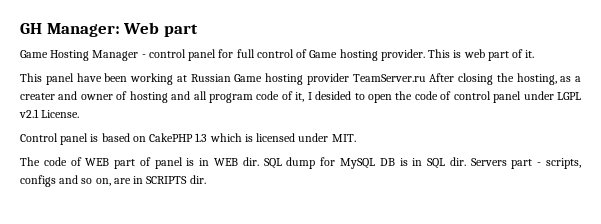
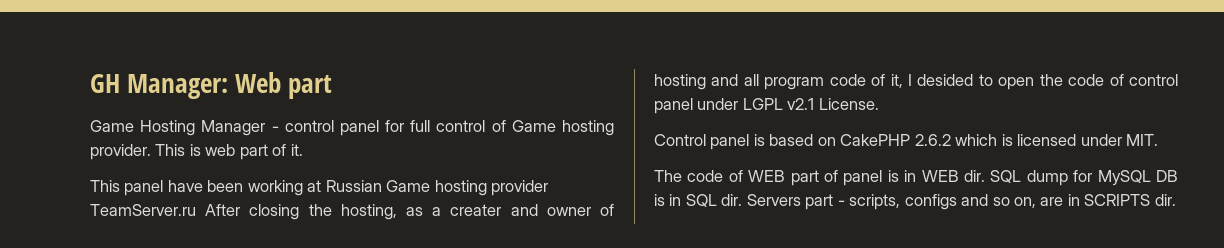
- Control panel is based on CakePHP 1.3 which is licensed under MIT.
+ Control panel is based on CakePHP 2.6.2 which is licensed under MIT.

